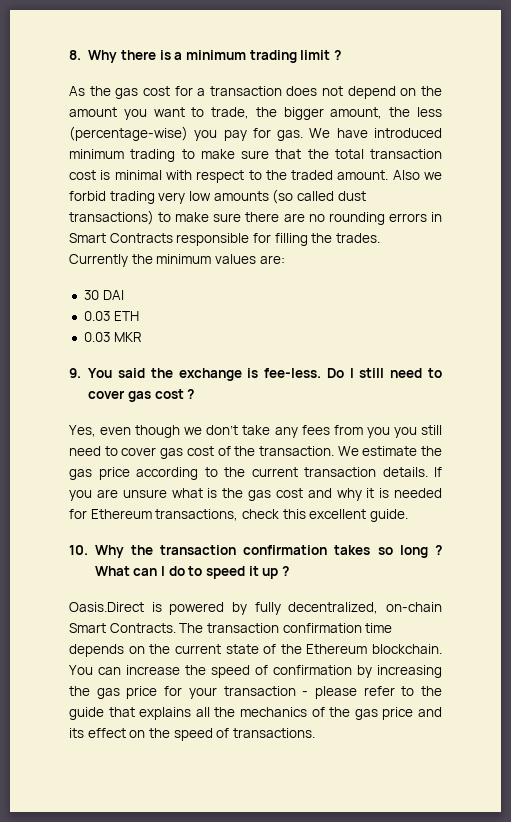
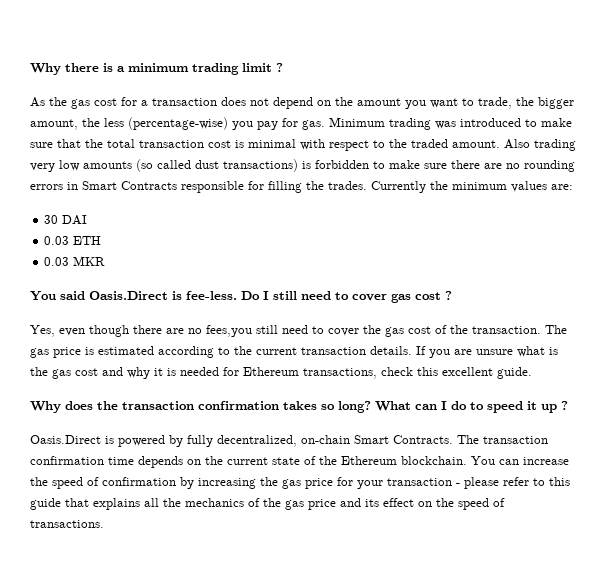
- 8. Why there is a minimum trading limit ?
+ Why there is a minimum trading limit ?
- We have introduced minimum trading to make sure that the total transaction cost is minimal with respect to the traded amount.
+ Minimum trading was introduced to make sure that the total transaction cost is minimal with respect to the traded amount.
- Also we forbid trading very low amounts (so called dust transactions) to make sure there are no rounding errors in Smart Contracts responsible for filling the trades.
+ Also trading very low amounts (so called dust transactions) is forbidden to make sure there are no rounding errors in Smart Contracts responsible for filling the trades.
- 9. You said the exchange is fee-less.
+ You said Oasis.Direct is fee-less.
- Yes, even though we don’t take any fees from you you still need to cover gas cost of the transaction.
+ Yes, even though there are no fees,you still need to cover the gas cost of the transaction.
- We estimate the gas price according to the current transaction details.
+ The gas price is estimated according to the current transaction details.
- 10. Why the transaction confirmation takes so long ?
+ Why does the transaction confirmation takes so long?
- You can increase the speed of confirmation by increasing the gas price for your transaction - please refer to the guide that explains all the mechanics of the gas price and its effect on the speed of transactions.
+ You can increase the speed of confirmation by increasing the gas price for your transaction - please refer to this guide that explains all the mechanics of the gas price and its effect on the speed of transactions.

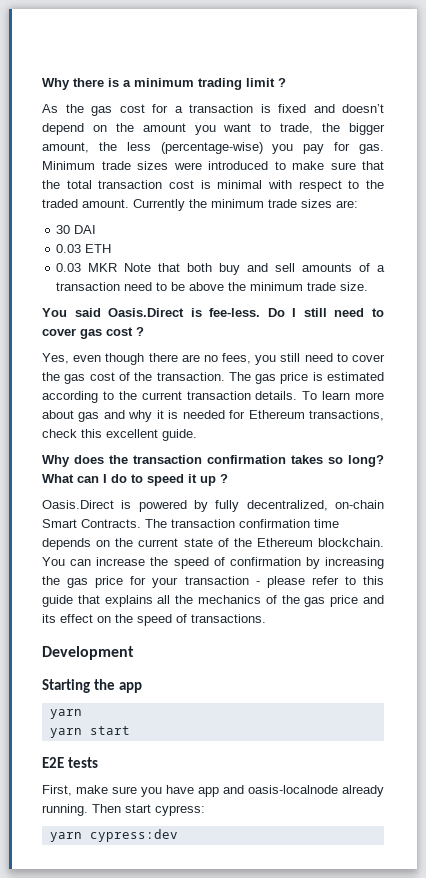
- As the gas cost for a transaction does not depend on the amount you want to trade, the bigger amount, the less (percentage-wise) you pay for gas.
+ As the gas cost for a transaction is fixed and doesn’t depend on the amount you want to trade, the bigger amount, the less (percentage-wise) you pay for gas.
- Minimum trading was introduced to make sure that the total transaction cost is minimal with respect to the traded amount.
+ Minimum trade sizes were introduced to make sure that the total transaction cost is minimal with respect to the traded amount.
- Also trading very low amounts (so called dust transactions) is forbidden to make sure there are no rounding errors in Smart Contracts responsible for filling the trades.
- Currently the minimum values are:
+ Currently the minimum trade sizes are:
- 0.03 MKR
+ 0.03 MKR Note that both buy and sell amounts of a transaction need to be above the minimum trade size.
- Yes, even though there are no fees,you still need to cover the gas cost of the transaction.
+ Yes, even though there are no fees, you still need to cover the gas cost of the transaction.
- If you are unsure what is the gas cost and why it is needed for Ethereum transactions, check this excellent guide.
+ To learn more about gas and why it is needed for Ethereum transactions, check this excellent guide.
+ Development
+ Starting the app
+ yarn
+ yarn start
+ E2E tests
+ First, make sure you have app and oasis-localnode already running. Then start cypress:
+ yarn cypress:dev

